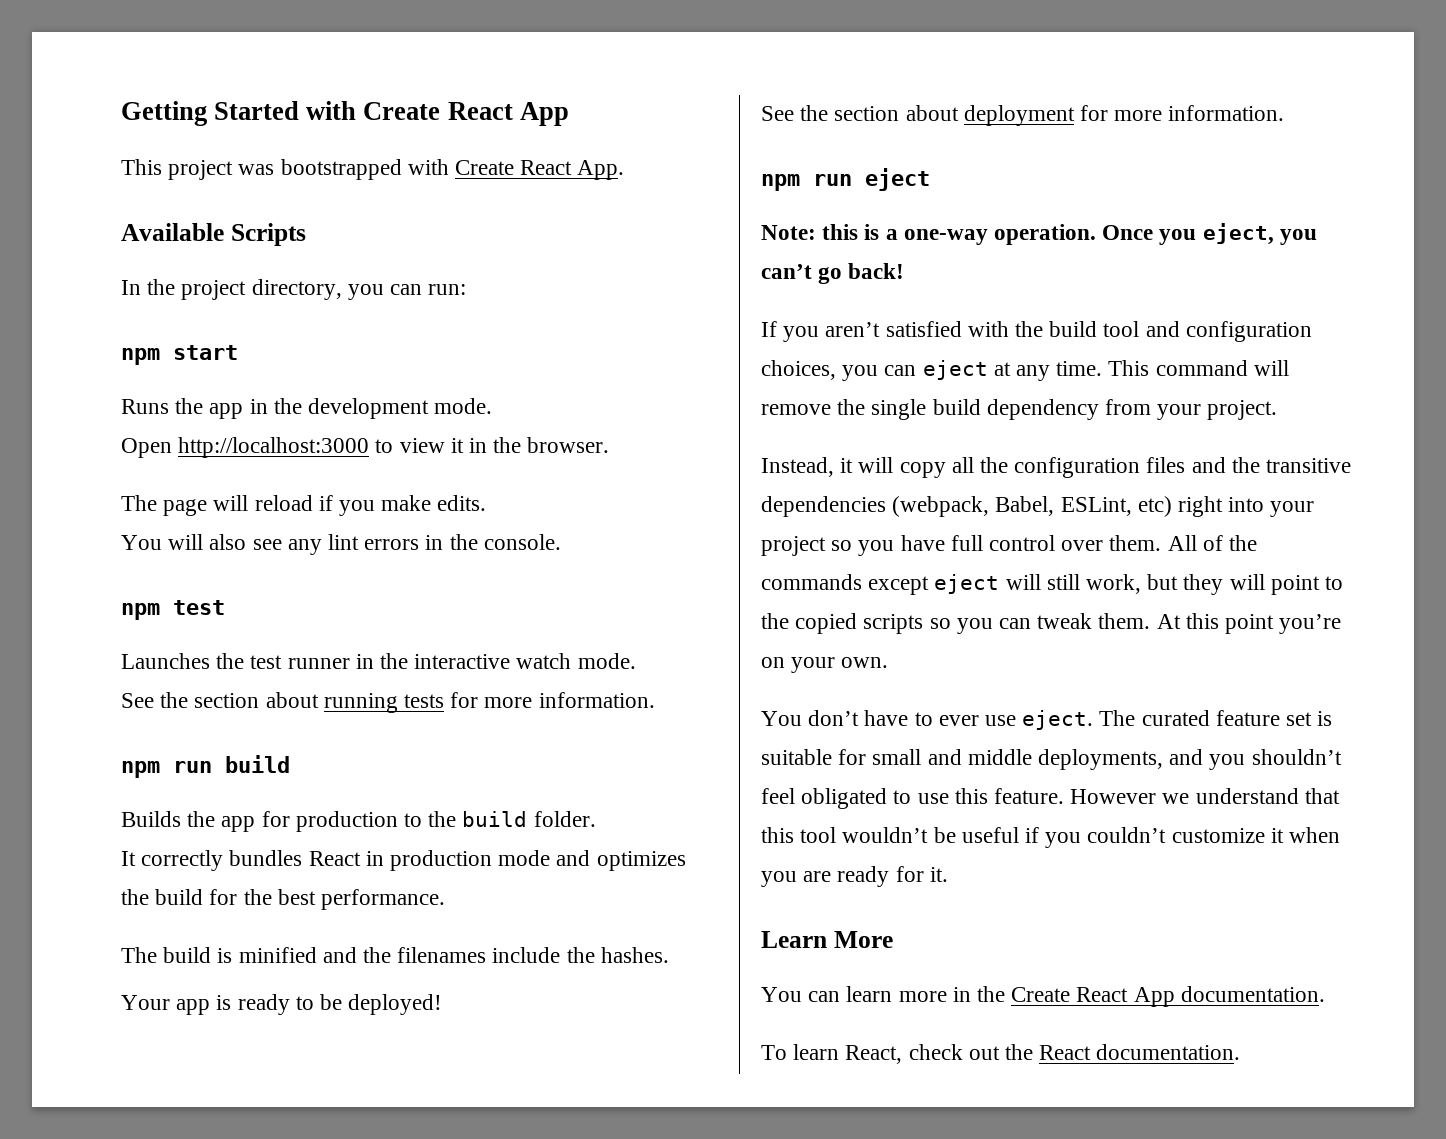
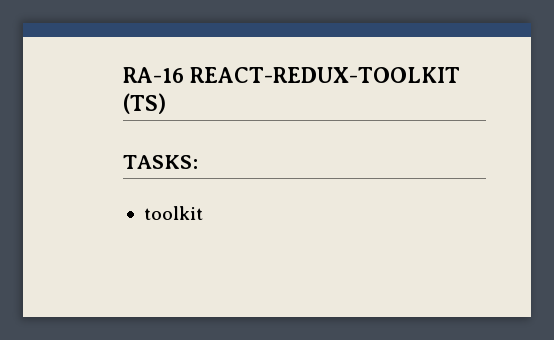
- Getting Started with Create React App
- This project was bootstrapped with Create React App.
- Available Scripts
- In the project directory, you can run:
- npm start
- Runs the app in the development mode.
- Open http://localhost:3000 to view it in the browser.
- The page will reload if you make edits.
- You will also see any lint errors in the console.
- npm test
- Launches the test runner in the interactive watch mode.
- See the section about running tests for more information.
- npm run build
- Builds the app for production to the build folder.
- It correctly bundles React in production mode and optimizes the build for the best performance.
- The build is minified and the filenames include the hashes.
- Your app is ready to be deployed!
- See the section about deployment for more information.
- npm run eject
- Note: this is a one-way operation. Once you eject, you can’t go back!
- If you aren’t satisfied with the build tool and configuration choices, you can eject at any time. This command will remove the single build dependency from your project.
- Instead, it will copy all the configuration files and the transitive dependencies (webpack, Babel, ESLint, etc) right into your project so you have full control over them. All of the commands except eject will still work, but they will point to the copied scripts so you can tweak them. At this point you’re on your own.
- You don’t have to ever use eject. The curated feature set is suitable for small and middle deployments, and you shouldn’t feel obligated to use this feature. However we understand that this tool wouldn’t be useful if you couldn’t customize it when you are ready for it.
- Learn More
- You can learn more in the Create React App documentation.
- To learn React, check out the React documentation.
+ RA-16 REACT-REDUX-TOOLKIT (TS)
+ TASKS:
+ toolkit

